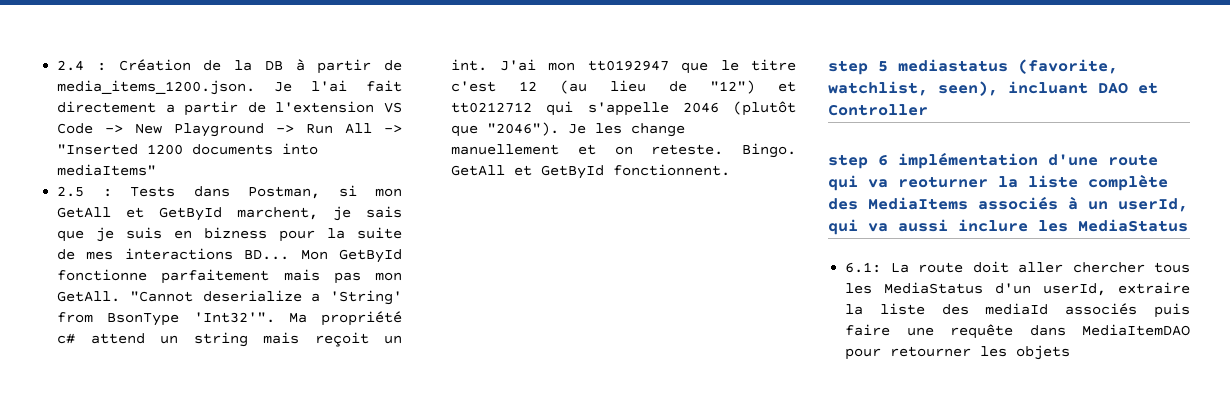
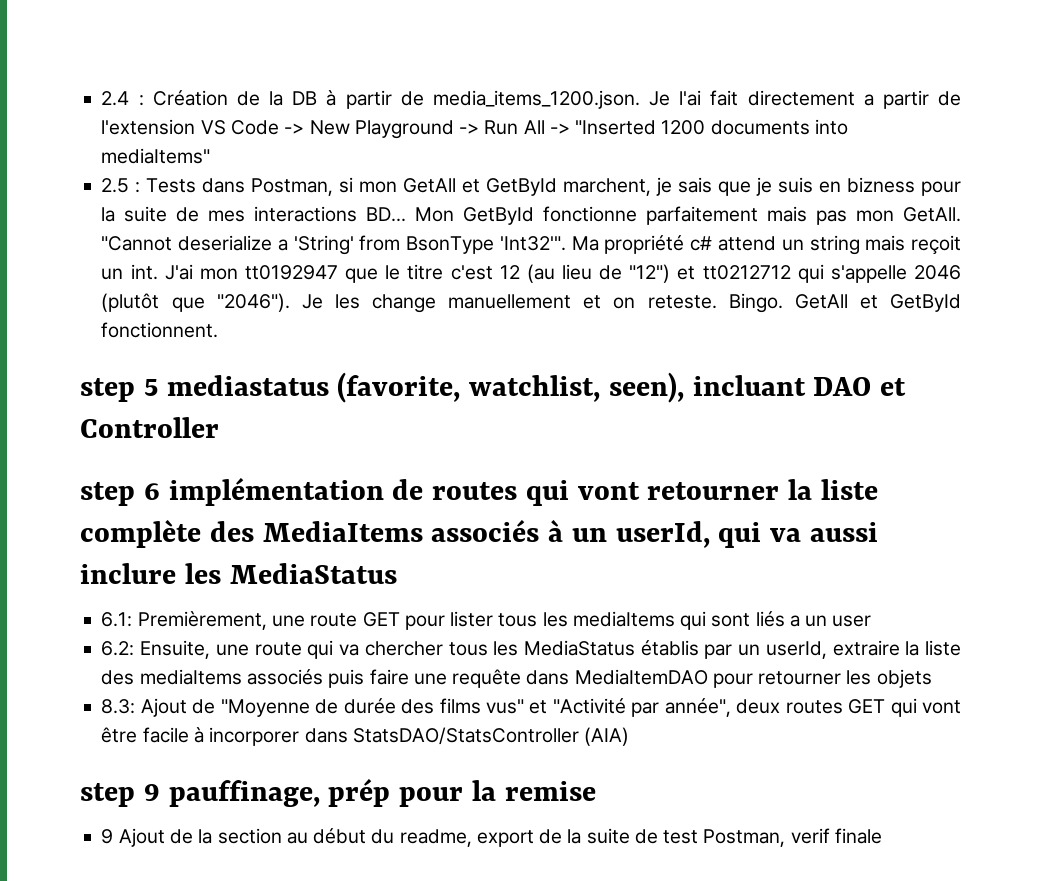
- step 6 implémentation d'une route qui va reoturner la liste complète des MediaItems associés à un userId, qui va aussi inclure les MediaStatus
+ step 6 implémentation de routes qui vont retourner la liste complète des MediaItems associés à un userId, qui va aussi inclure les MediaStatus
- 6.1: La route doit aller chercher tous les MediaStatus d'un userId, extraire la liste des mediaId associés puis faire une requête dans MediaItemDAO pour retourner les objets
+ 6.1: Premièrement, une route GET pour lister tous les mediaItems qui sont liés a un user
+ 6.2: Ensuite, une route qui va chercher tous les MediaStatus établis par un userId, extraire la liste des mediaItems associés puis faire une requête dans MediaItemDAO pour retourner les objets
+ 8.3: Ajout de "Moyenne de durée des films vus" et "Activité par année", deux routes GET qui vont être facile à incorporer dans StatsDAO/StatsController (AIA)
+ step 9 pauffinage, prép pour la remise
+ 9 Ajout de la section au début du readme, export de la suite de test Postman, verif finale

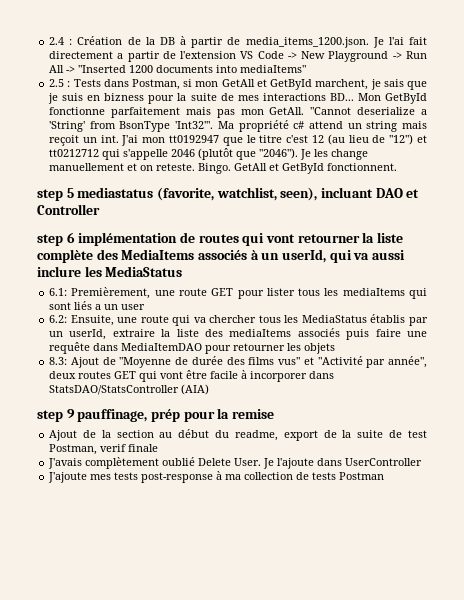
- 9 Ajout de la section au début du readme, export de la suite de test Postman, verif finale
+ Ajout de la section au début du readme, export de la suite de test Postman, verif finale
+ J'avais complètement oublié Delete User. Je l'ajoute dans UserController
+ J'ajoute mes tests post-response à ma collection de tests Postman

